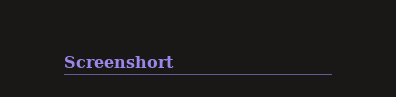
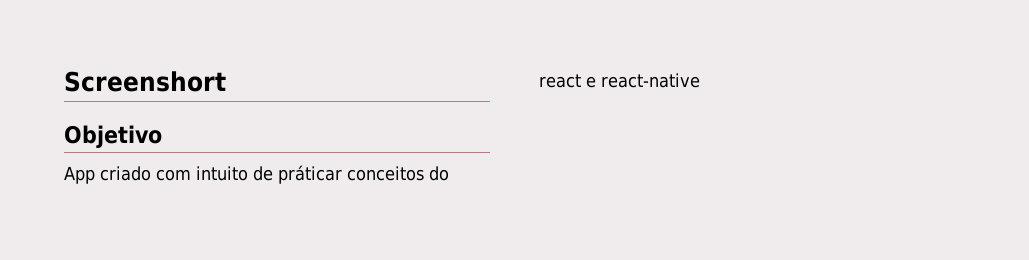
+ Objetivo
+ App criado com intuito de práticar conceitos do react e react-native

